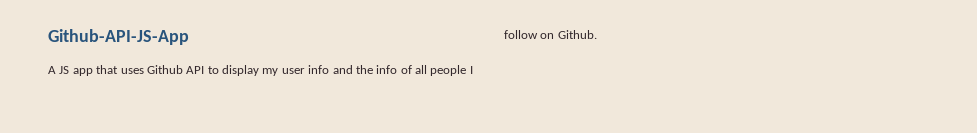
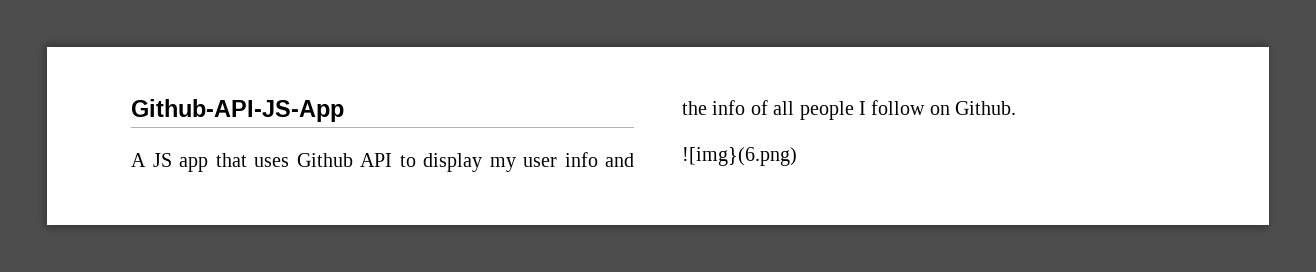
+ ![img}(6.png)

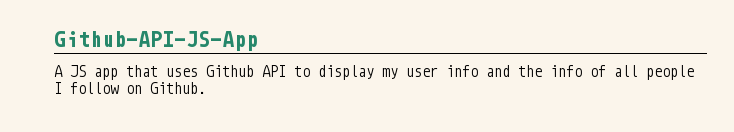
- ![img}(6.png)

